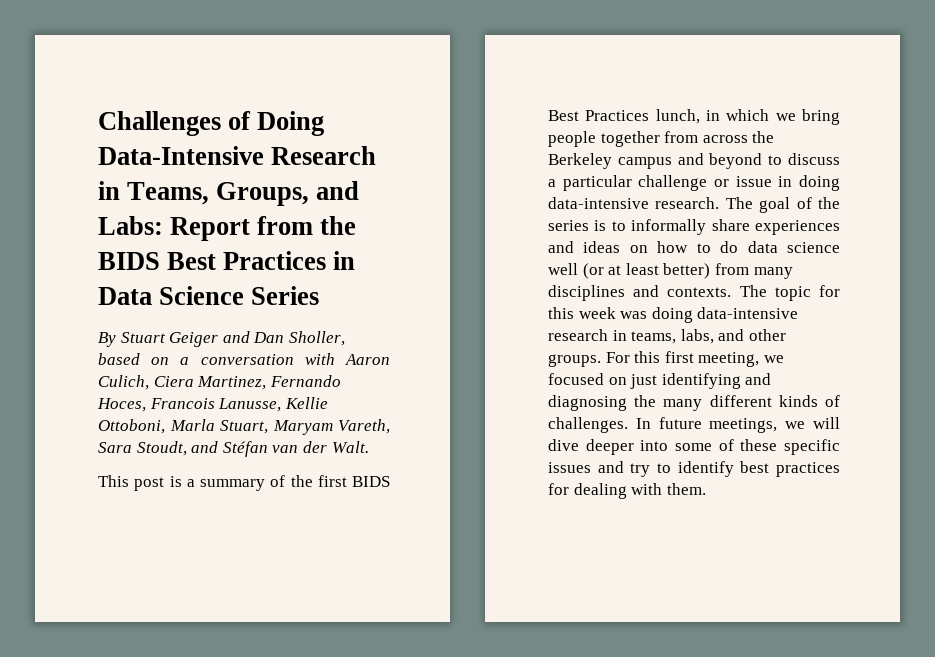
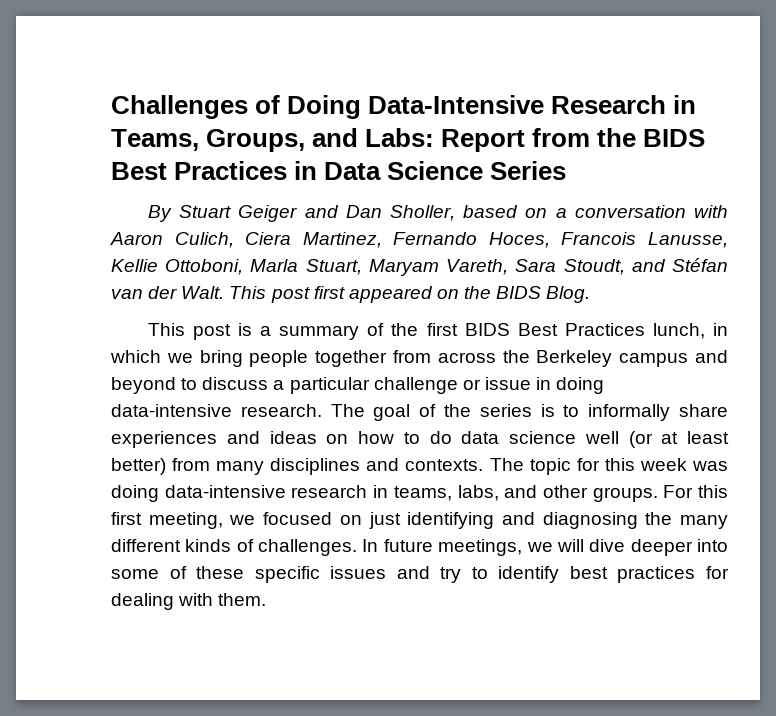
+ This post first appeared on the BIDS Blog.

